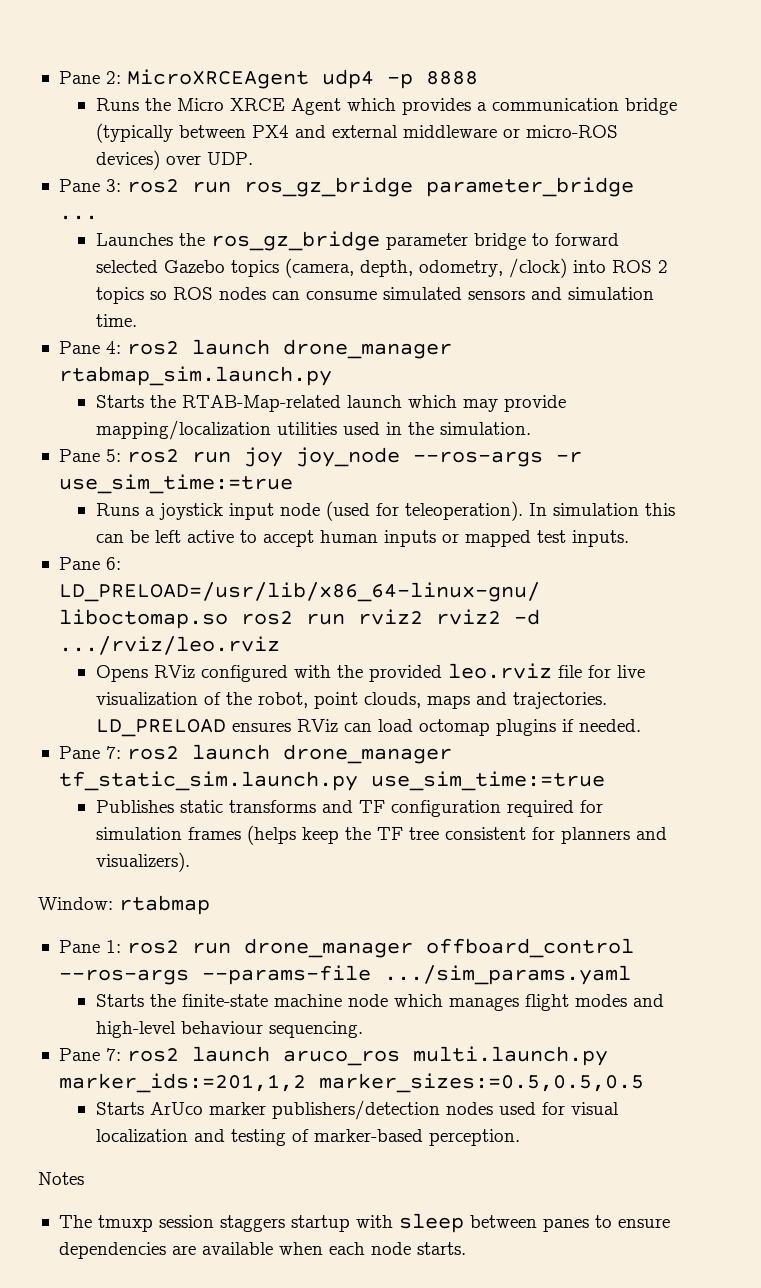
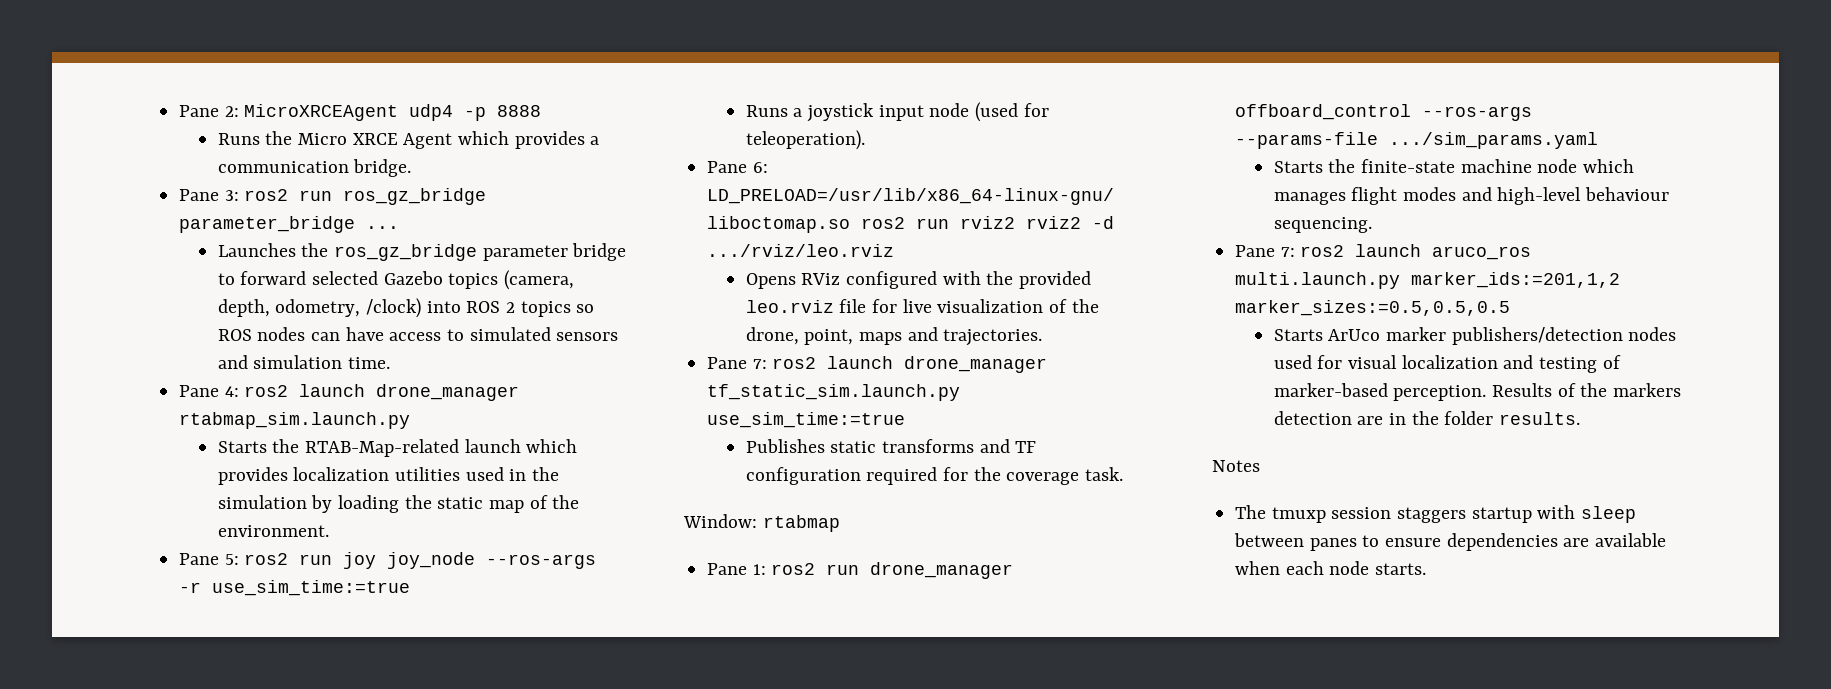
- Runs the Micro XRCE Agent which provides a communication bridge (typically between PX4 and external middleware or micro-ROS devices) over UDP.
+ Runs the Micro XRCE Agent which provides a communication bridge.
- Launches the ros_gz_bridge parameter bridge to forward selected Gazebo topics (camera, depth, odometry, /clock) into ROS 2 topics so ROS nodes can consume simulated sensors and simulation time.
+ Launches the ros_gz_bridge parameter bridge to forward selected Gazebo topics (camera, depth, odometry, /clock) into ROS 2 topics so ROS nodes can have access to simulated sensors and simulation time.
- Starts the RTAB-Map-related launch which may provide mapping/localization utilities used in the simulation.
+ Starts the RTAB-Map-related launch which provides localization utilities used in the simulation by loading the static map of the environment.
- In simulation this can be left active to accept human inputs or mapped test inputs.
- Opens RViz configured with the provided leo.rviz file for live visualization of the robot, point clouds, maps and trajectories. LD_PRELOAD ensures RViz can load octomap plugins if needed.
+ Opens RViz configured with the provided leo.rviz file for live visualization of the drone, point, maps and trajectories.
- Publishes static transforms and TF configuration required for simulation frames (helps keep the TF tree consistent for planners and visualizers).
+ Publishes static transforms and TF configuration required for the coverage task.
+ Results of the markers detection are in the folder results.

